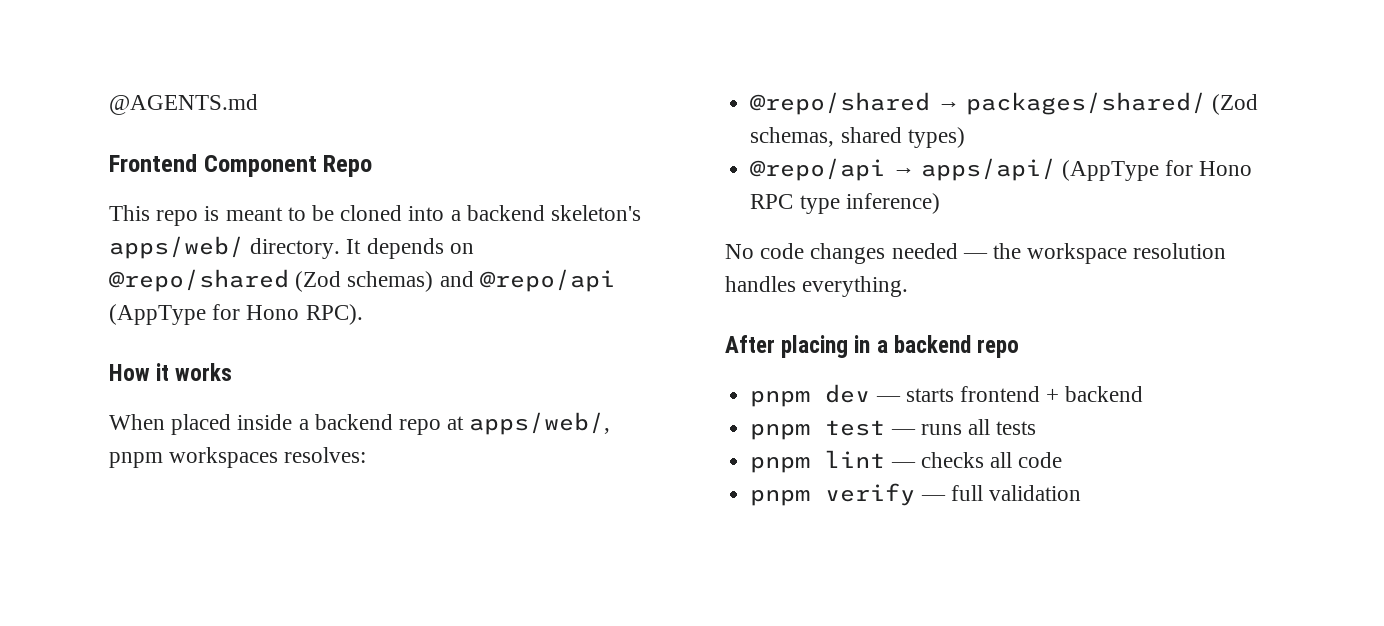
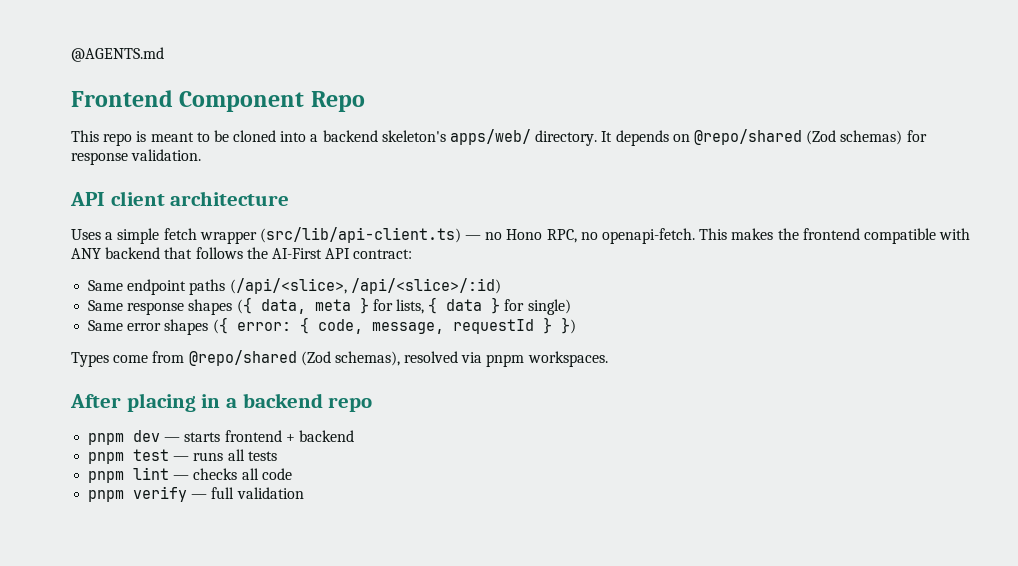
- It depends on @repo/shared (Zod schemas) and @repo/api (AppType for Hono RPC).
- How it works
- When placed inside a backend repo at apps/web/, pnpm workspaces resolves:
- @repo/shared → packages/shared/ (Zod schemas, shared types)
- @repo/api → apps/api/ (AppType for Hono RPC type inference)
- No code changes needed — the workspace resolution handles everything.
+ It depends on @repo/shared (Zod schemas) for response validation.
+ API client architecture
+ Uses a simple fetch wrapper (src/lib/api-client.ts) — no Hono RPC, no openapi-fetch. This makes the frontend compatible with ANY backend that follows the AI-First API contract:
+ Same endpoint paths (/api/<slice>, /api/<slice>/:id)
+ Same response shapes ({ data, meta } for lists, { data } for single)
+ Same error shapes ({ error: { code, message, requestId } })
+ Types come from @repo/shared (Zod schemas), resolved via pnpm workspaces.

